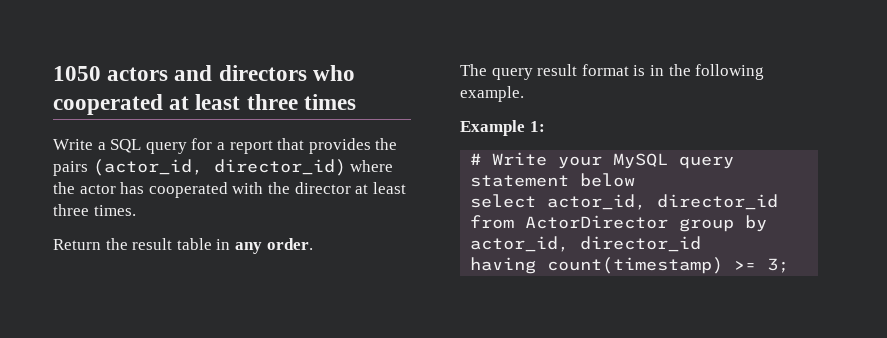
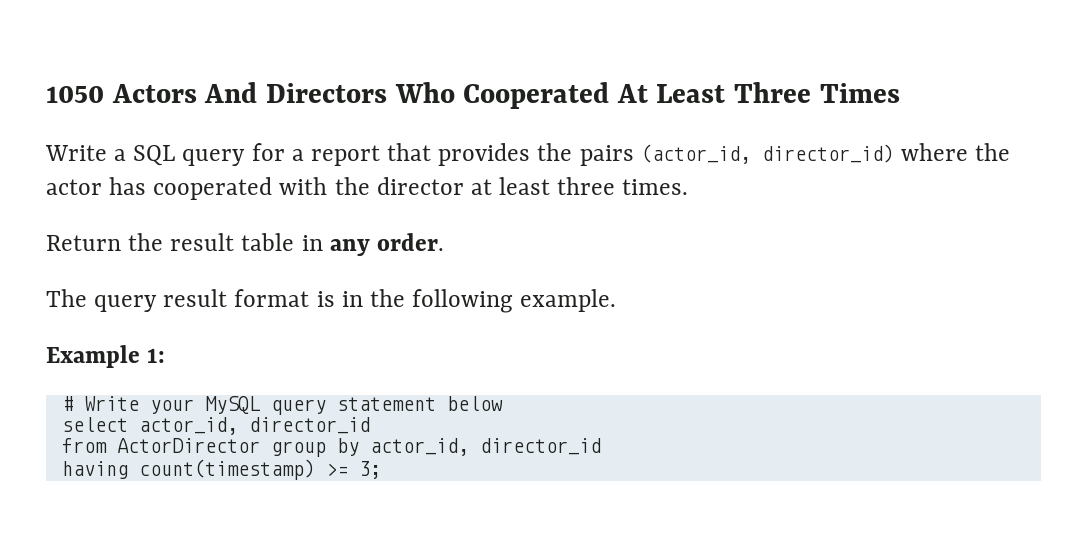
- 1050 actors and directors who cooperated at least three times
+ 1050 Actors And Directors Who Cooperated At Least Three Times

